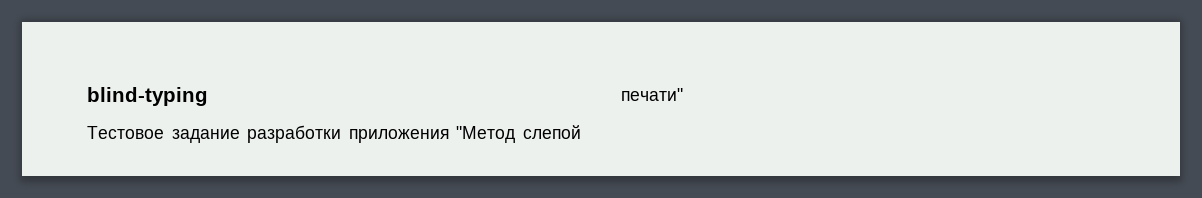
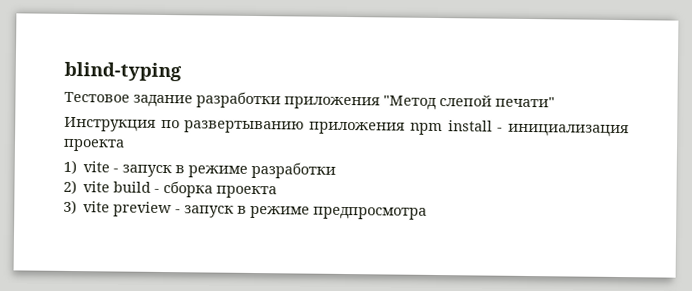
+ Инструкция по развертыванию приложения npm install - инициализация проекта
+ 1) vite - запуск в режиме разработки
+ 2) vite build - сборка проекта
+ 3) vite preview - запуск в режиме предпросмотра

